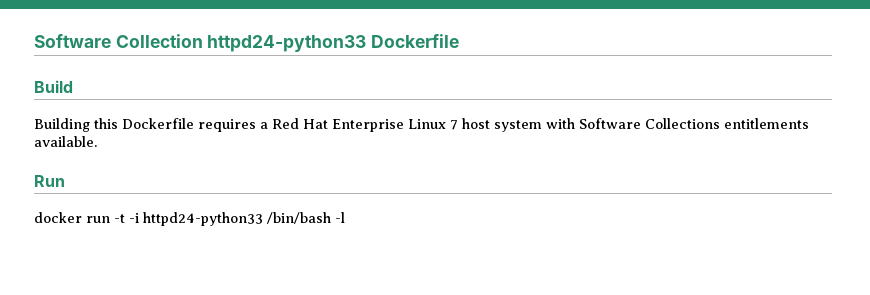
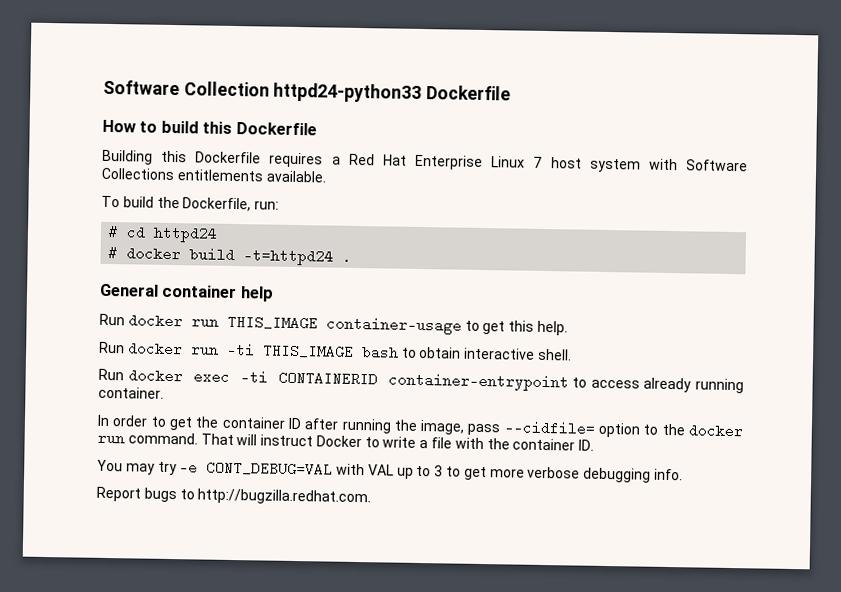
- Build
+ How to build this Dockerfile
- Run
- docker run -t -i httpd24-python33 /bin/bash -l
+ To build the Dockerfile, run:
+ # cd httpd24
+ # docker build -t=httpd24 .
+ General container help
+ Run docker run THIS_IMAGE container-usage to get this help.
+ Run docker run -ti THIS_IMAGE bash to obtain interactive shell.
+ Run docker exec -ti CONTAINERID container-entrypoint to access already running container.
+ In order to get the container ID after running the image, pass --cidfile= option to the docker run command. That will instruct Docker to write a file with the container ID.
+ You may try -e CONT_DEBUG=VAL with VAL up to 3 to get more verbose debugging info.
+ Report bugs to http://bugzilla.redhat.com.

